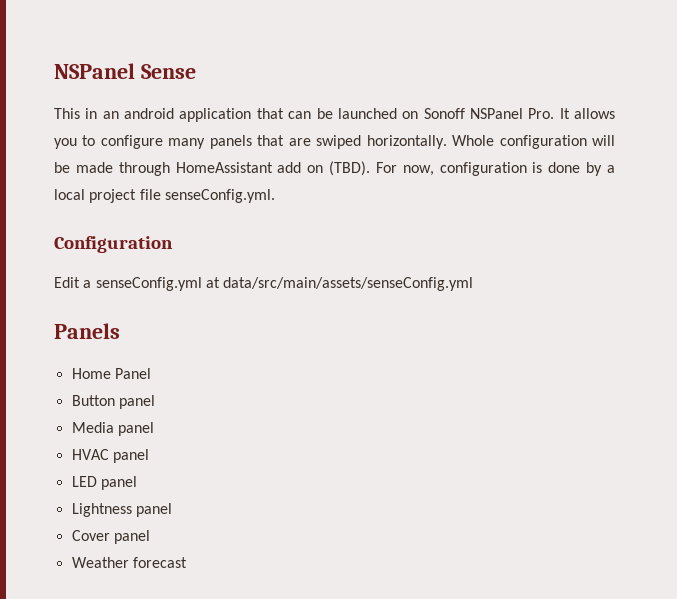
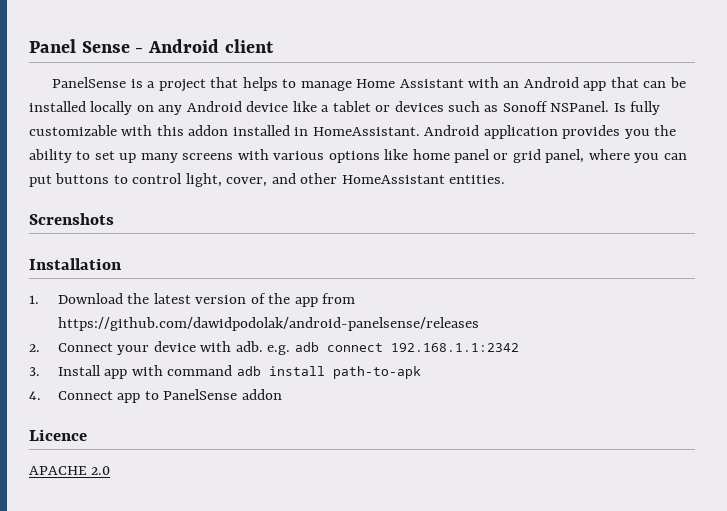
- NSPanel Sense
- This in an android application that can be launched on Sonoff NSPanel Pro. It allows you to configure many panels that are swiped horizontally. Whole configuration will be made through HomeAssistant add on (TBD). For now, configuration is done by a local project file senseConfig.yml.
- Configuration
- Edit a senseConfig.yml at data/src/main/assets/senseConfig.yml
- Panels
- Home Panel
- Button panel
- Media panel
- HVAC panel
- LED panel
- Lightness panel
- Cover panel
- Weather forecast
+ Panel Sense - Android client
+ PanelSense is a project that helps to manage Home Assistant with an Android app that can be installed locally on any Android device like a tablet or devices such as Sonoff NSPanel. Is fully customizable with this addon installed in HomeAssistant. Android application provides you the ability to set up many screens with various options like home panel or grid panel, where you can put buttons to control light, cover, and other HomeAssistant entities.
+ Screnshots
+ Installation
+ 1. Download the latest version of the app from https://github.com/dawidpodolak/android-panelsense/releases
+ 2. Connect your device with adb. e.g. adb connect 192.168.1.1:2342
+ 3. Install app with command adb install path-to-apk
+ 4. Connect app to PanelSense addon
+ Licence
+ APACHE 2.0

